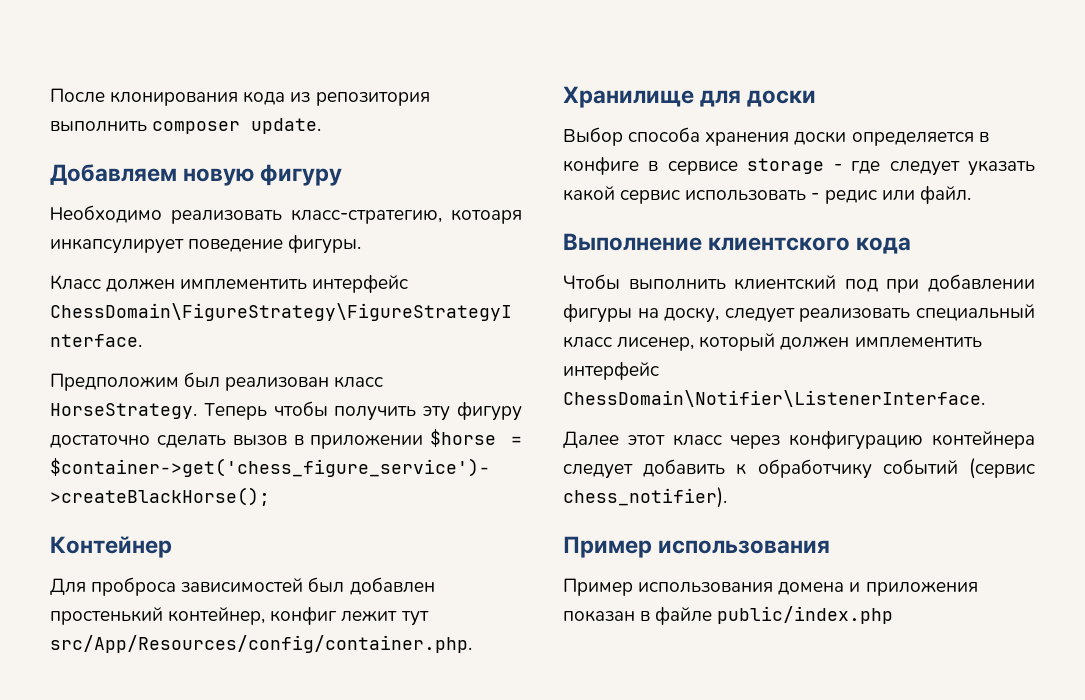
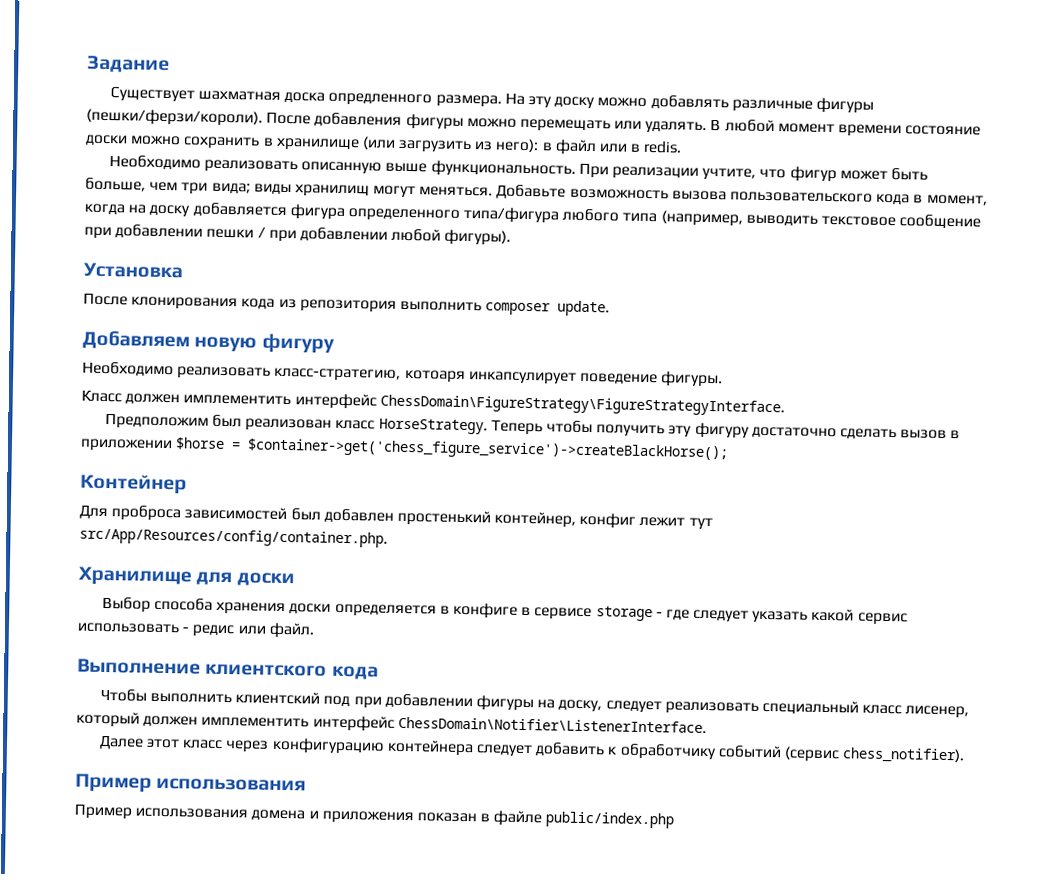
+ Задание
+ Существует шахматная доска опредленного размера. На эту доску можно добавлять различные фигуры (пешки/ферзи/короли). После добавления фигуры можно перемещать или удалять. В любой момент времени состояние доски можно сохранить в хранилище (или загрузить из него): в файл или в redis.
+ Необходимо реализовать описанную выше функциональность. При реализации учтите, что фигур может быть больше, чем три вида; виды хранилищ могут меняться. Добавьте возможность вызова пользовательского кода в момент, когда на доску добавляется фигура определенного типа/фигура любого типа (например, выводить текстовое сообщение при добавлении пешки / при добавлении любой фигуры).
+ Установка

